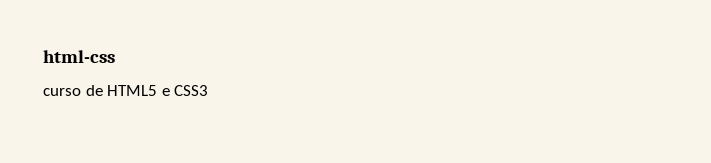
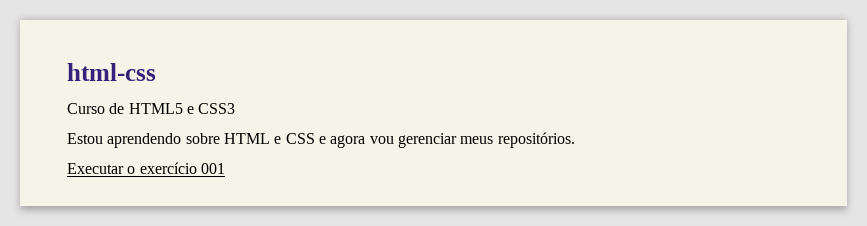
- curso de HTML5 e CSS3
+ Curso de HTML5 e CSS3
+ Estou aprendendo sobre HTML e CSS e agora vou gerenciar meus repositórios.
+ Executar o exercício 001

